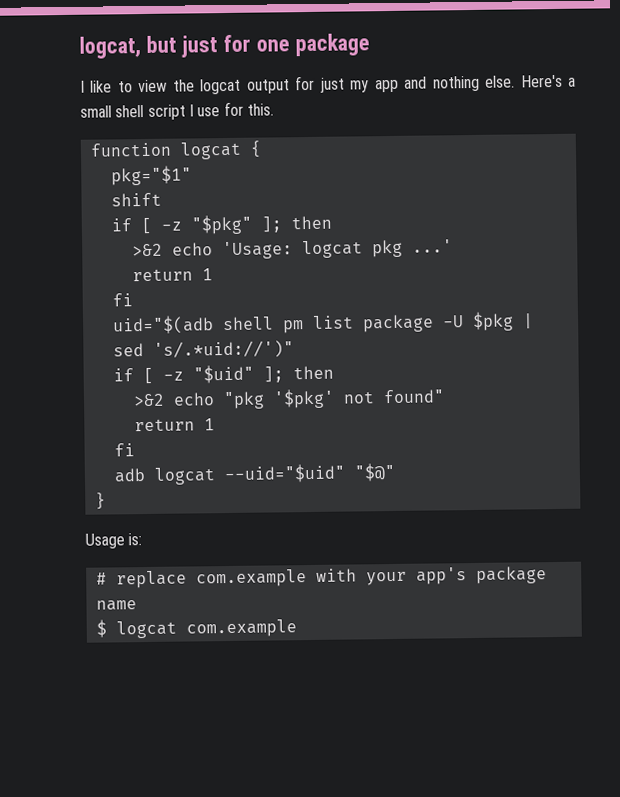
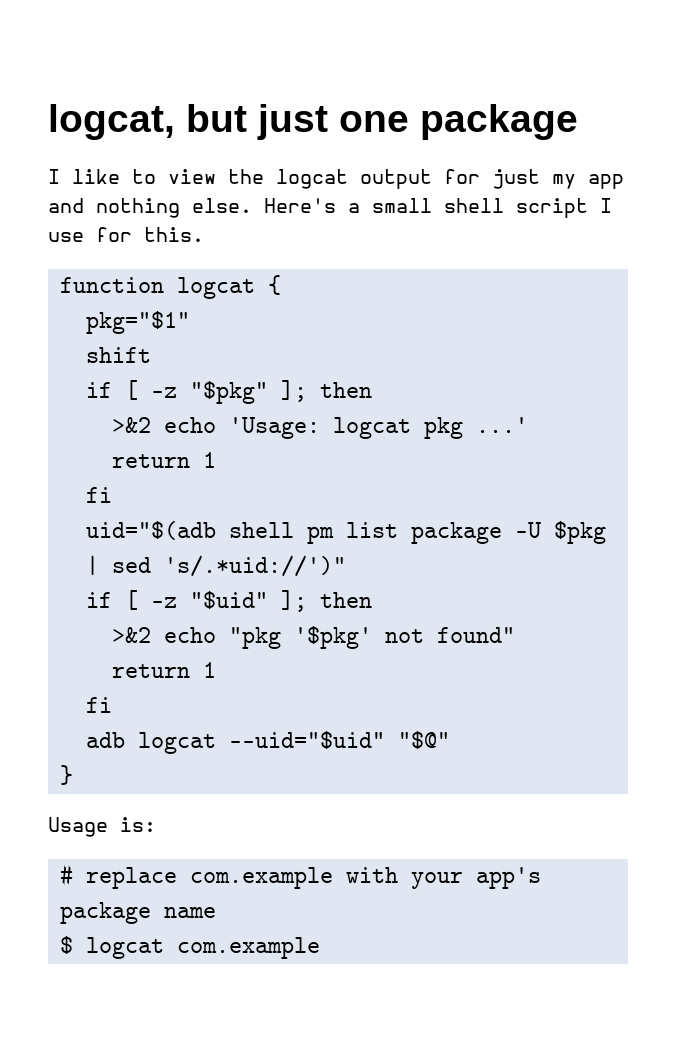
- logcat, but just for one package
+ logcat, but just one package

